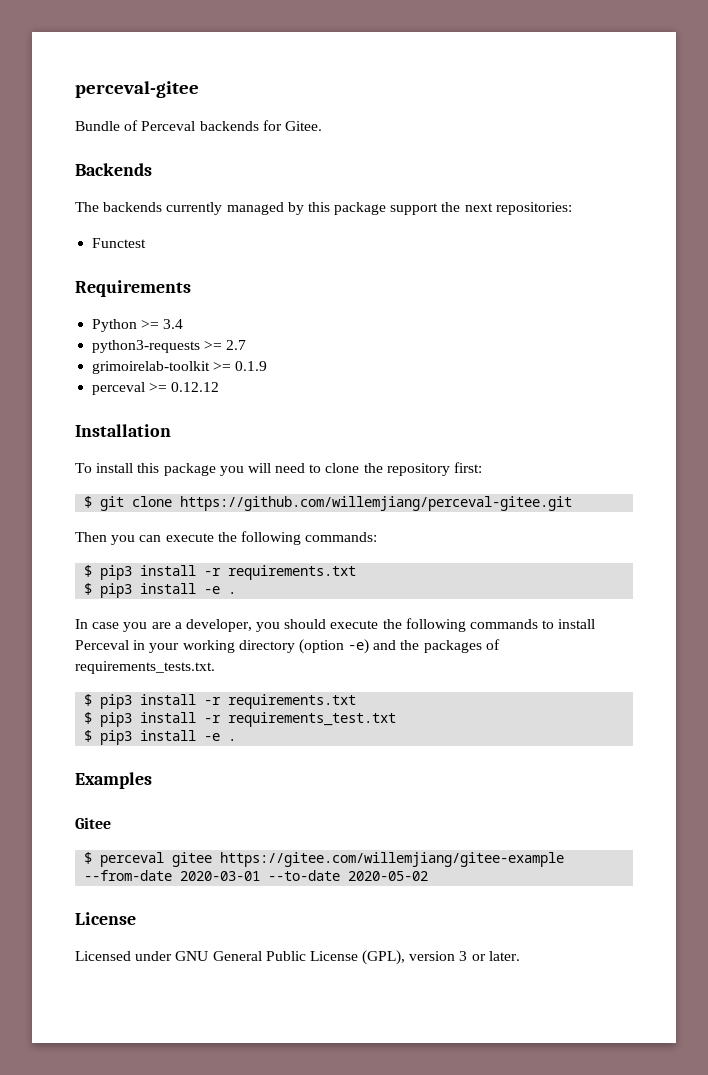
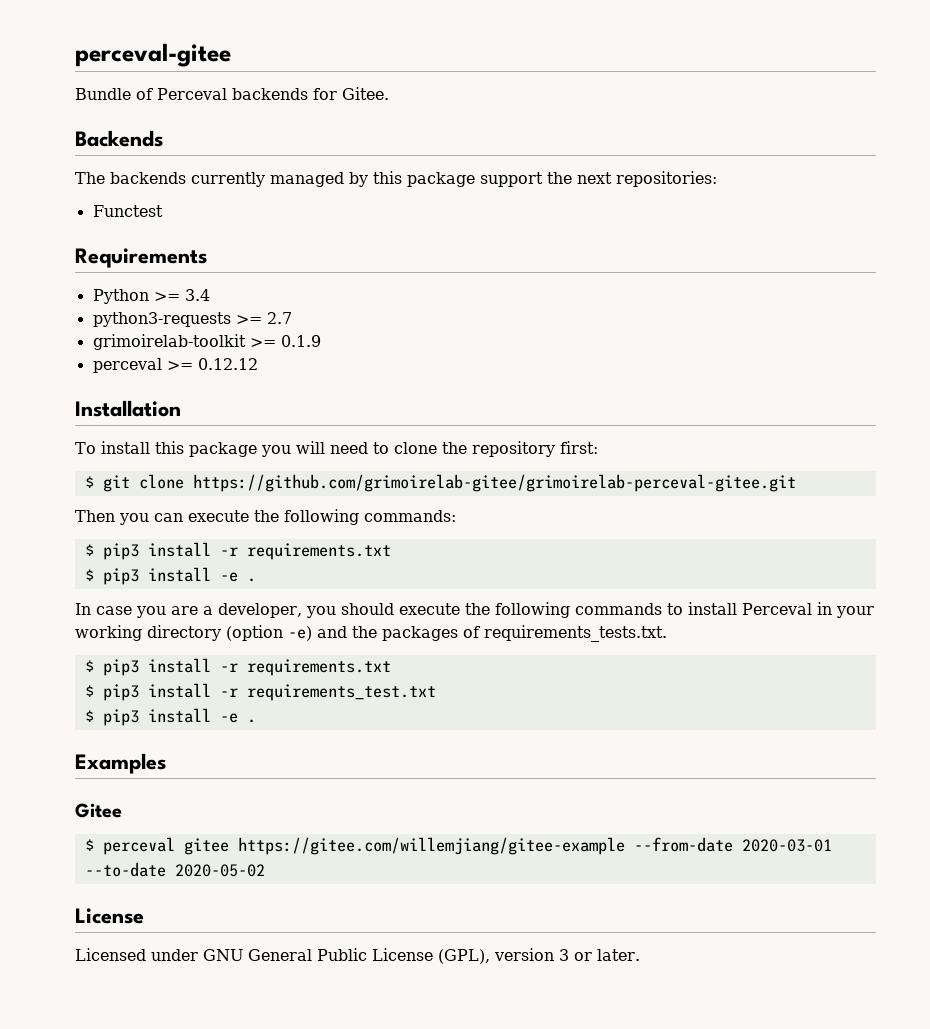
- $ git clone https://github.com/willemjiang/perceval-gitee.git
+ $ git clone https://github.com/grimoirelab-gitee/grimoirelab-perceval-gitee.git

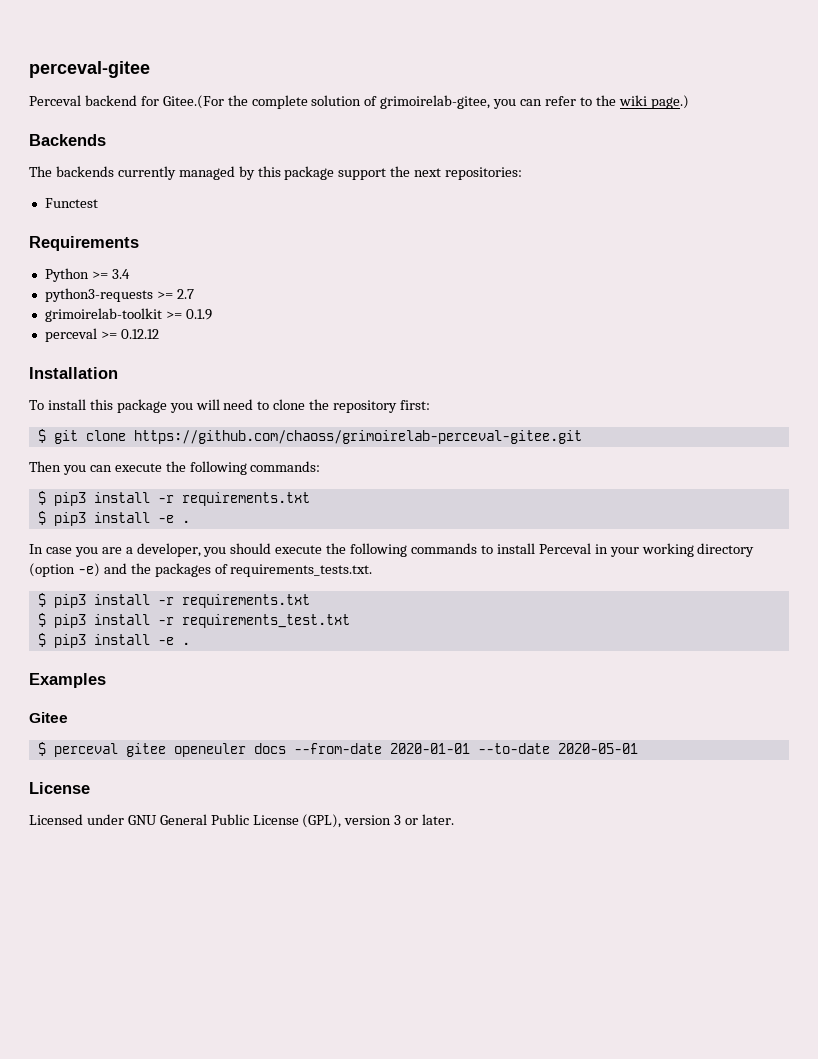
- Bundle of Perceval backends for Gitee.
+ Perceval backend for Gitee.(For the complete solution of grimoirelab-gitee, you can refer to the wiki page.)
- $ git clone https://github.com/grimoirelab-gitee/grimoirelab-perceval-gitee.git
+ $ git clone https://github.com/chaoss/grimoirelab-perceval-gitee.git
- $ perceval gitee https://gitee.com/willemjiang/gitee-example --from-date 2020-03-01 --to-date 2020-05-02
+ $ perceval gitee openeuler docs --from-date 2020-01-01 --to-date 2020-05-01

